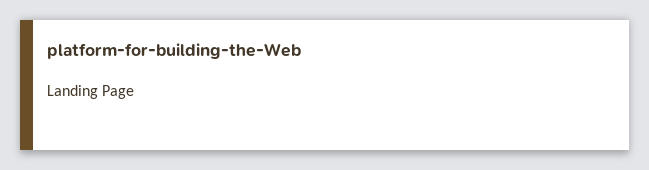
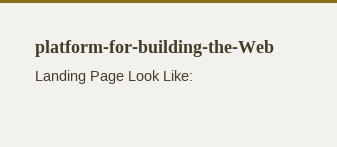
- Landing Page
+ Landing Page Look Like:

